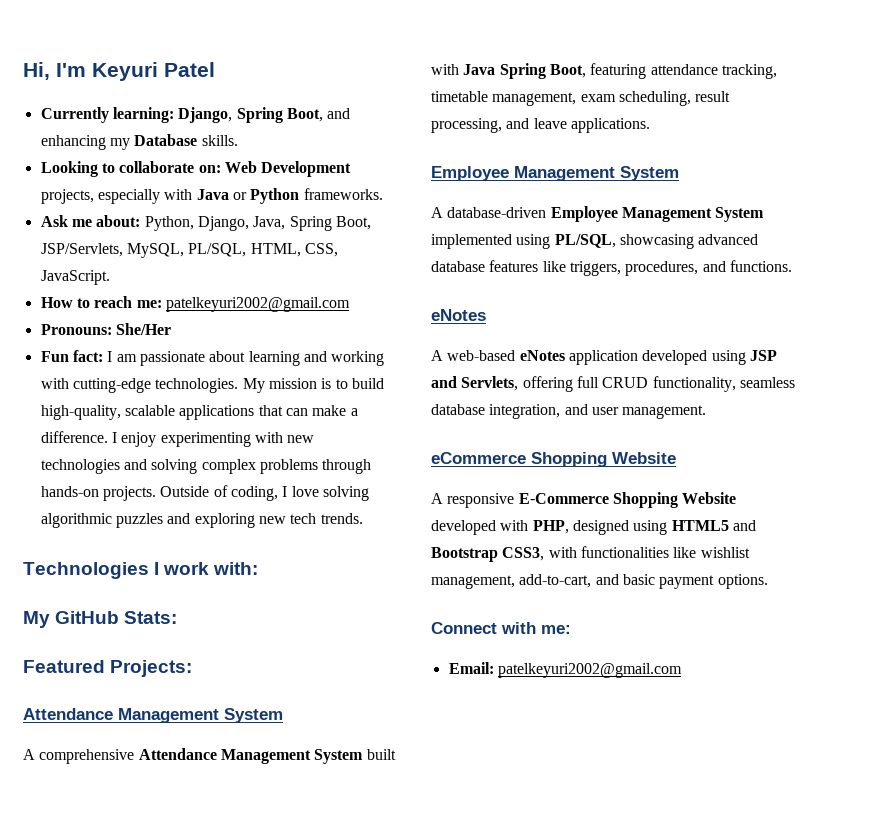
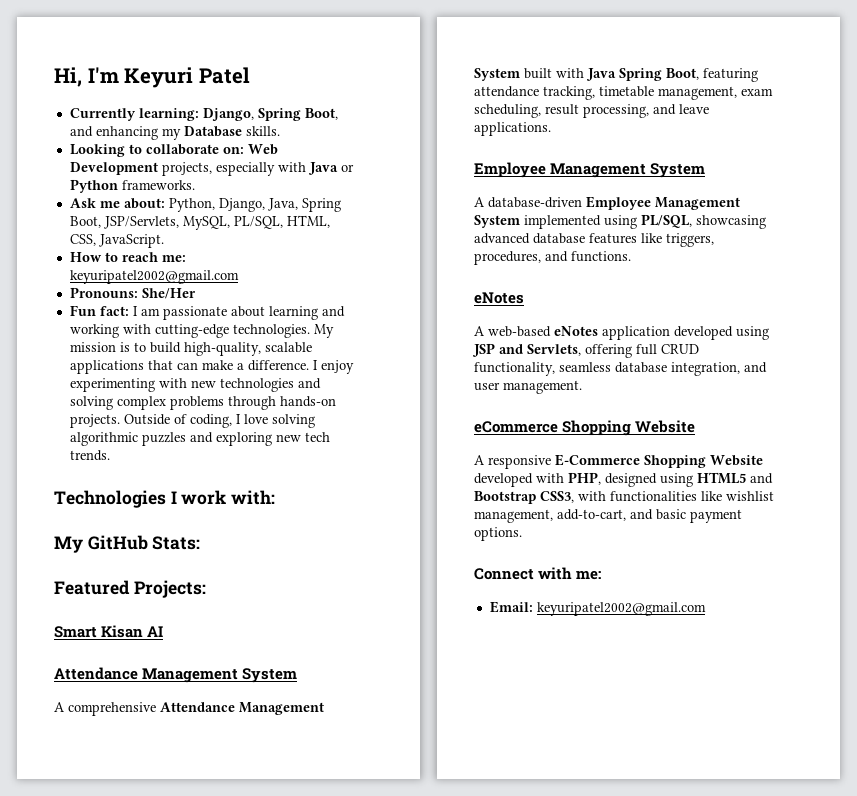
- How to reach me: patelkeyuri2002@gmail.com
+ How to reach me: keyuripatel2002@gmail.com
+ Smart Kisan AI
- Email: patelkeyuri2002@gmail.com
+ Email: keyuripatel2002@gmail.com

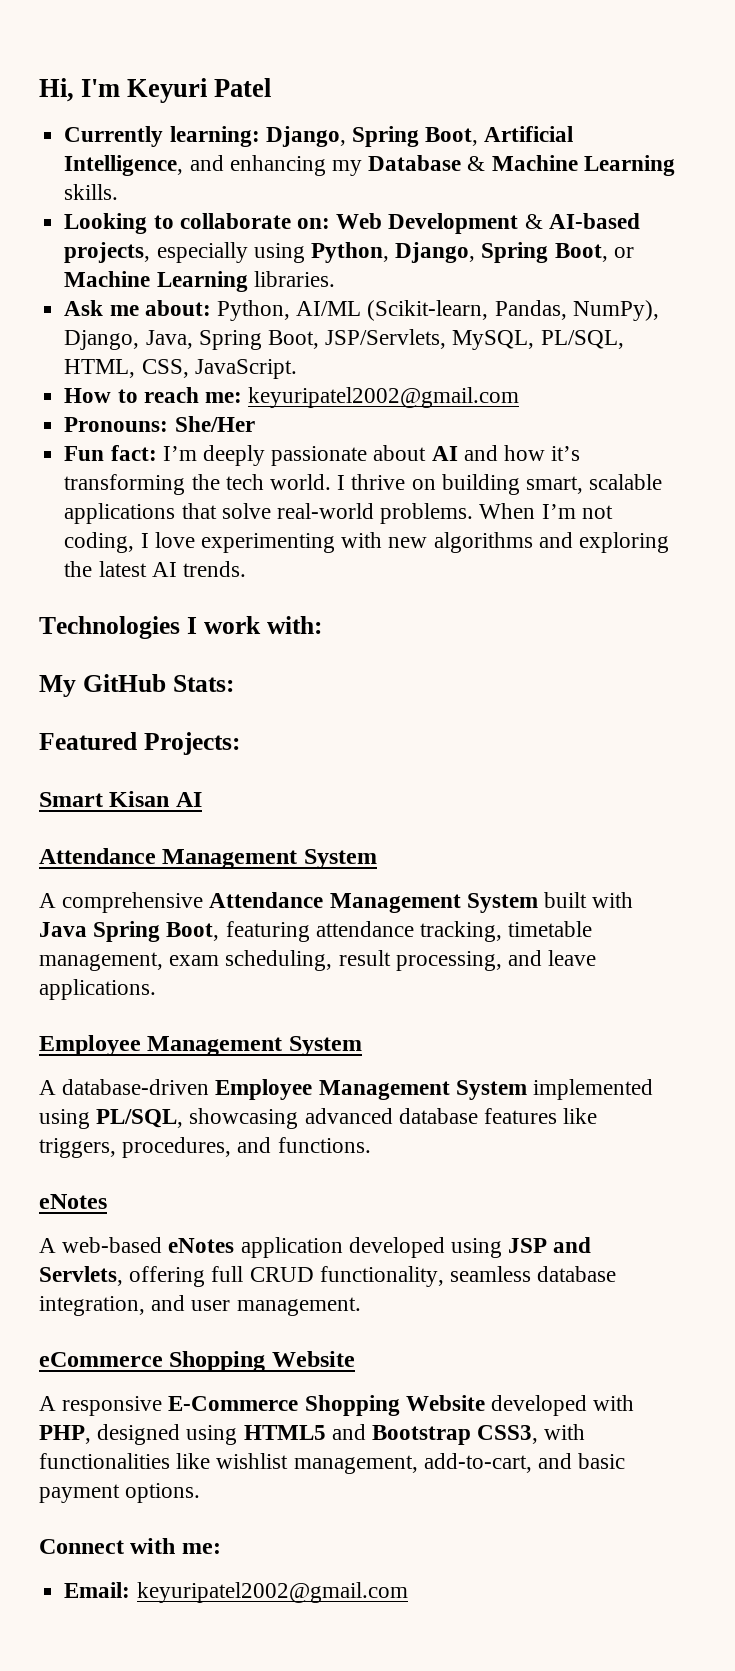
- Currently learning: Django, Spring Boot, and enhancing my Database skills.
+ Currently learning: Django, Spring Boot, Artificial Intelligence, and enhancing my Database & Machine Learning skills.
- Looking to collaborate on: Web Development projects, especially with Java or Python frameworks.
+ Looking to collaborate on: Web Development & AI-based projects, especially using Python, Django, Spring Boot, or Machine Learning libraries.
- Ask me about: Python, Django, Java, Spring Boot, JSP/Servlets, MySQL, PL/SQL, HTML, CSS, JavaScript.
+ Ask me about: Python, AI/ML (Scikit-learn, Pandas, NumPy), Django, Java, Spring Boot, JSP/Servlets, MySQL, PL/SQL, HTML, CSS, JavaScript.
- Fun fact: I am passionate about learning and working with cutting-edge technologies. My mission is to build high-quality, scalable applications that can make a difference. I enjoy experimenting with new technologies and solving complex problems through hands-on projects. Outside of coding, I love solving algorithmic puzzles and exploring new tech trends.
+ Fun fact: I’m deeply passionate about AI and how it’s transforming the tech world. I thrive on building smart, scalable applications that solve real-world problems. When I’m not coding, I love experimenting with new algorithms and exploring the latest AI trends.

